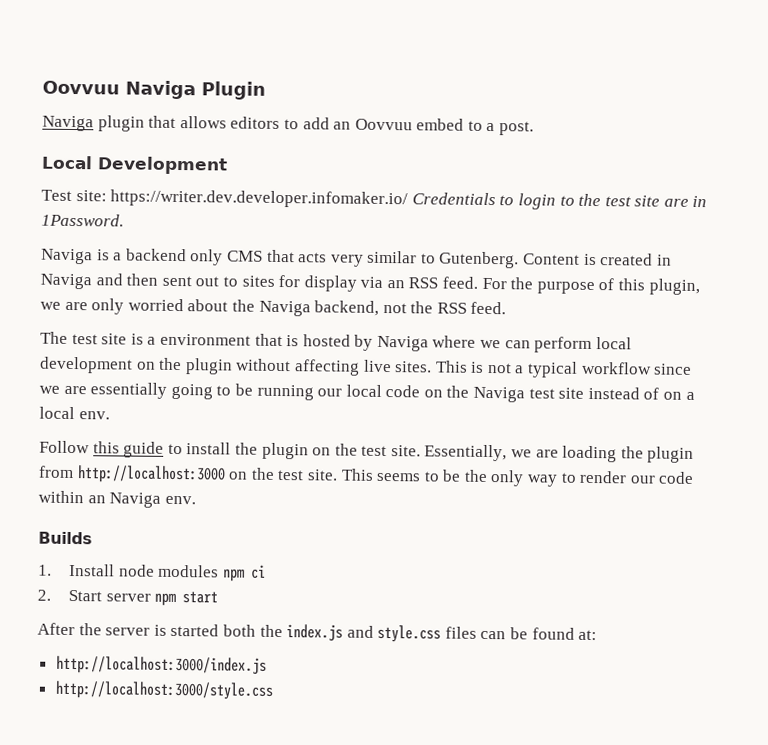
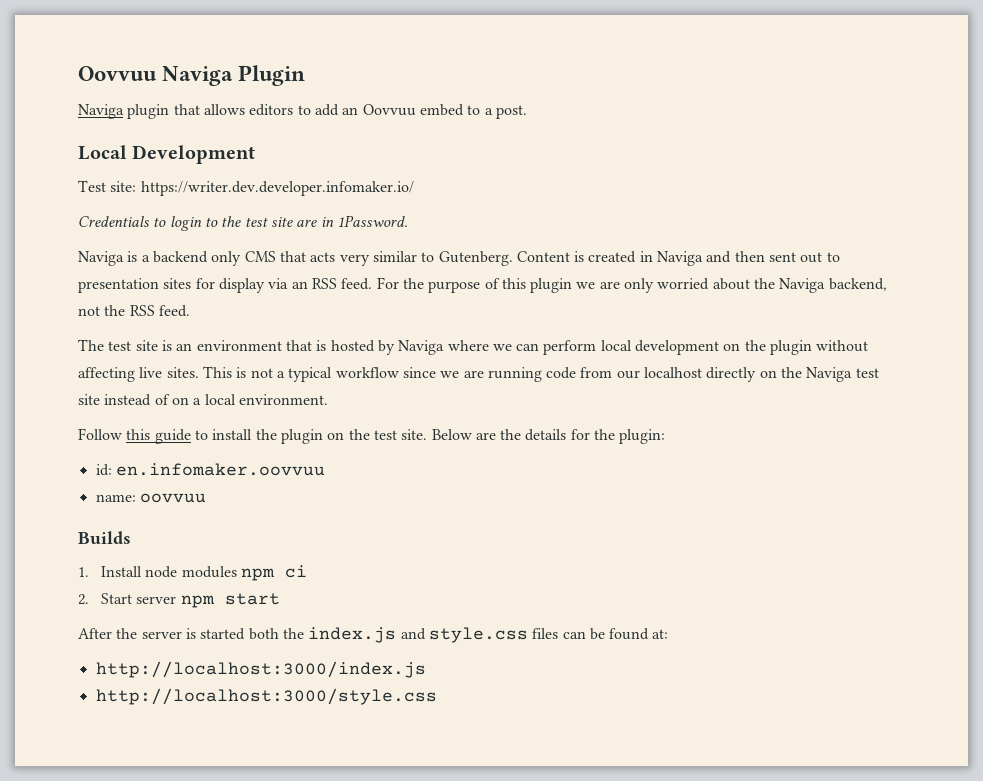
- Test site: https://writer.dev.developer.infomaker.io/ Credentials to login to the test site are in 1Password.
+ Test site: https://writer.dev.developer.infomaker.io/
+ Credentials to login to the test site are in 1Password.
- Content is created in Naviga and then sent out to sites for display via an RSS feed.
+ Content is created in Naviga and then sent out to presentation sites for display via an RSS feed.
- For the purpose of this plugin, we are only worried about the Naviga backend, not the RSS feed.
+ For the purpose of this plugin we are only worried about the Naviga backend, not the RSS feed.
- The test site is a environment that is hosted by Naviga where we can perform local development on the plugin without affecting live sites.
+ The test site is an environment that is hosted by Naviga where we can perform local development on the plugin without affecting live sites.
- This is not a typical workflow since we are essentially going to be running our local code on the Naviga test site instead of on a local env.
+ This is not a typical workflow since we are running code from our localhost directly on the Naviga test site instead of on a local environment.
- Essentially, we are loading the plugin from http://localhost:3000 on the test site. This seems to be the only way to render our code within an Naviga env.
+ Below are the details for the plugin:
+ id: en.infomaker.oovvuu
+ name: oovvuu

